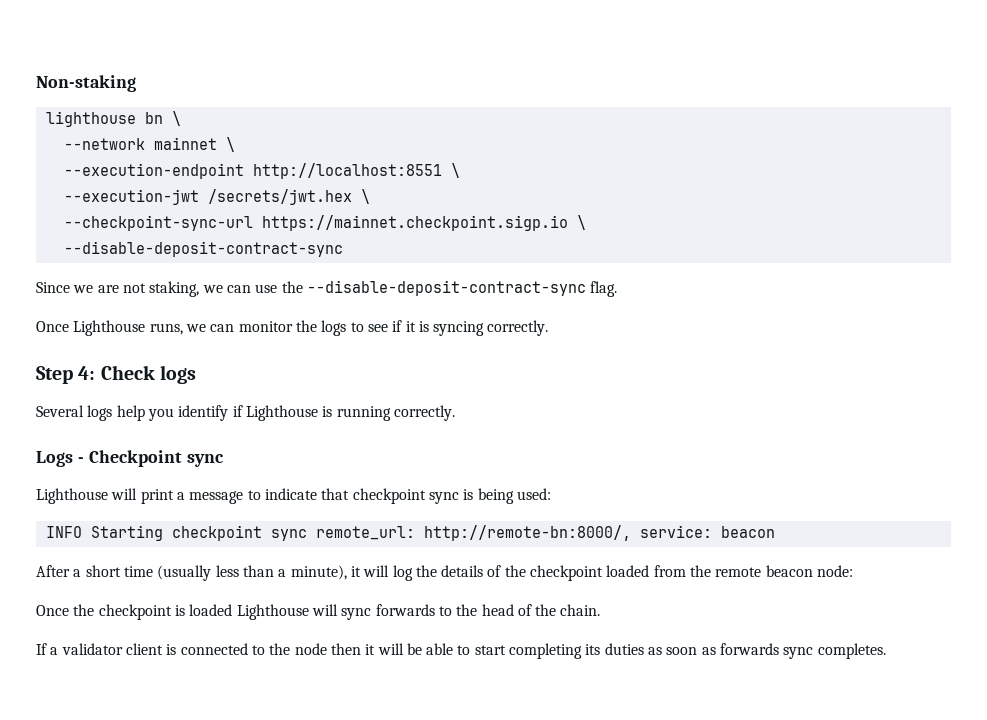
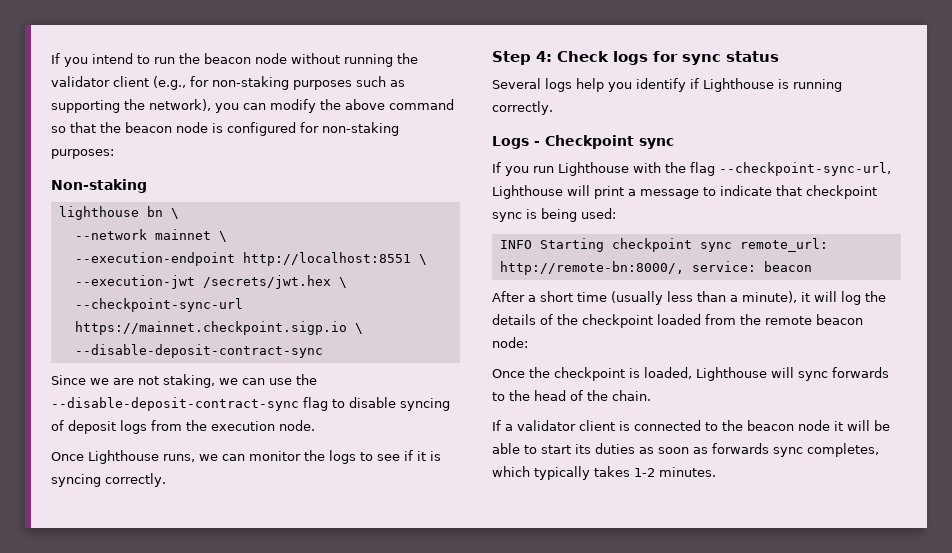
+ If you intend to run the beacon node without running the validator client (e.g., for non-staking purposes such as supporting the network), you can modify the above command so that the beacon node is configured for non-staking purposes:
- Since we are not staking, we can use the --disable-deposit-contract-sync flag.
+ Since we are not staking, we can use the --disable-deposit-contract-sync flag to disable syncing of deposit logs from the execution node.
- Step 4: Check logs
+ Step 4: Check logs for sync status
- Lighthouse will print a message to indicate that checkpoint sync is being used:
+ If you run Lighthouse with the flag --checkpoint-sync-url, Lighthouse will print a message to indicate that checkpoint sync is being used:
- Once the checkpoint is loaded Lighthouse will sync forwards to the head of the chain.
+ Once the checkpoint is loaded, Lighthouse will sync forwards to the head of the chain.
- If a validator client is connected to the node then it will be able to start completing its duties as soon as forwards sync completes.
+ If a validator client is connected to the beacon node it will be able to start its duties as soon as forwards sync completes, which typically takes 1-2 minutes.

